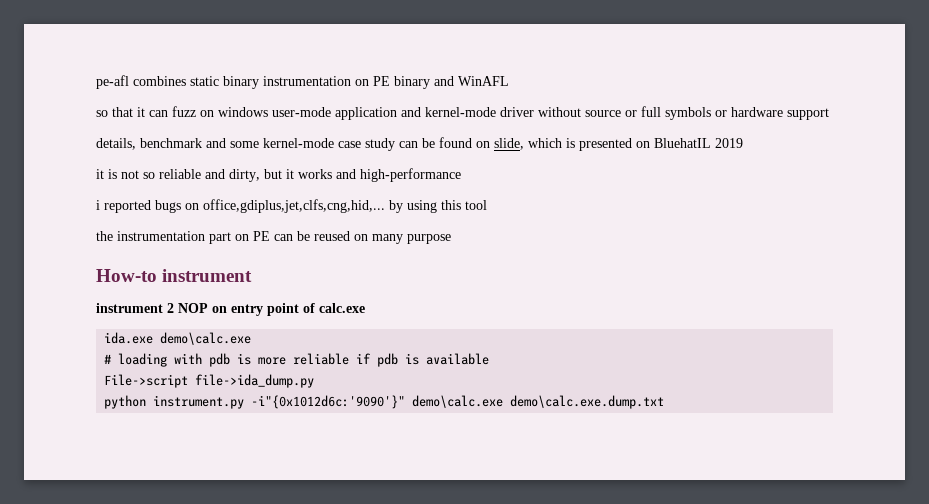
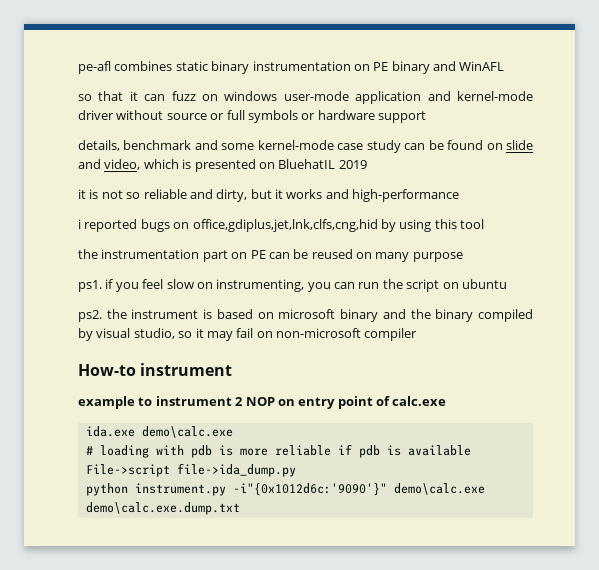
- details, benchmark and some kernel-mode case study can be found on slide, which is presented on BluehatIL 2019
+ details, benchmark and some kernel-mode case study can be found on slide and video, which is presented on BluehatIL 2019
- i reported bugs on office,gdiplus,jet,clfs,cng,hid,... by using this tool
+ i reported bugs on office,gdiplus,jet,lnk,clfs,cng,hid by using this tool
+ ps1. if you feel slow on instrumenting, you can run the script on ubuntu
+ ps2. the instrument is based on microsoft binary and the binary compiled by visual studio, so it may fail on non-microsoft compiler
- instrument 2 NOP on entry point of calc.exe
+ example to instrument 2 NOP on entry point of calc.exe

